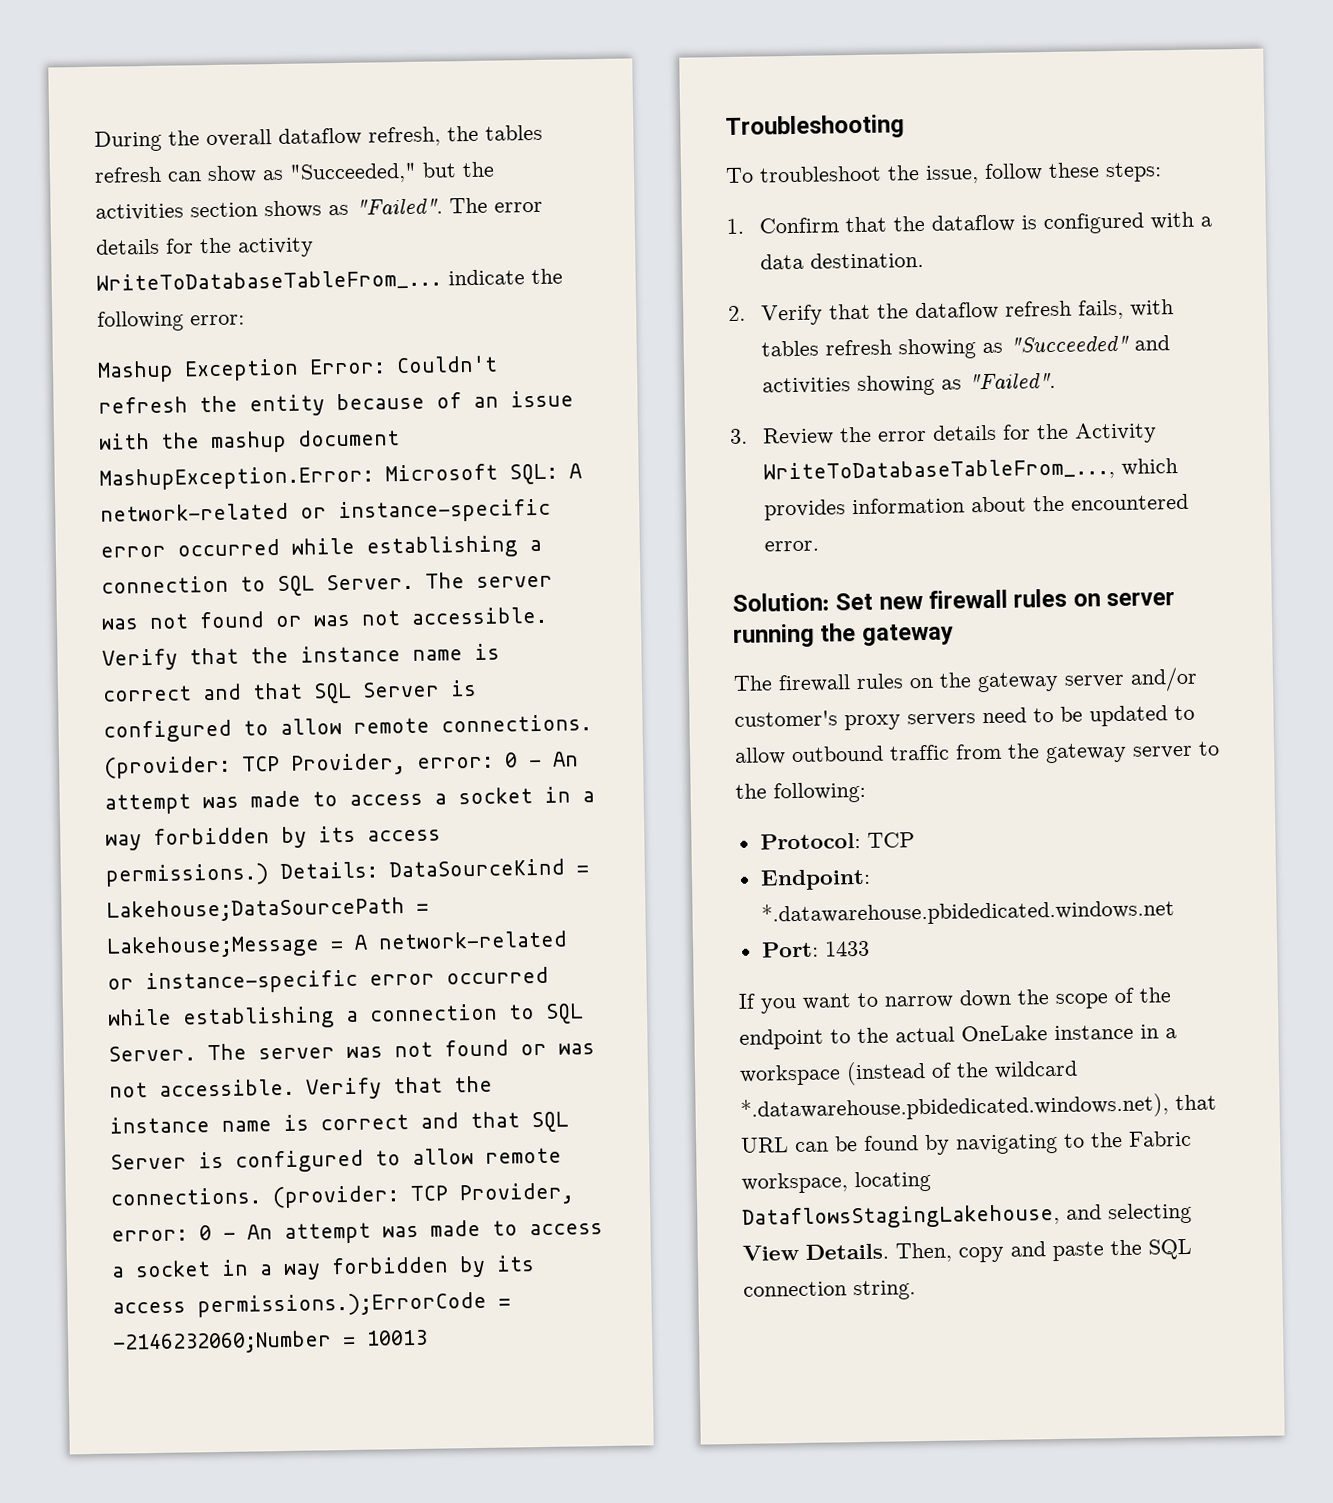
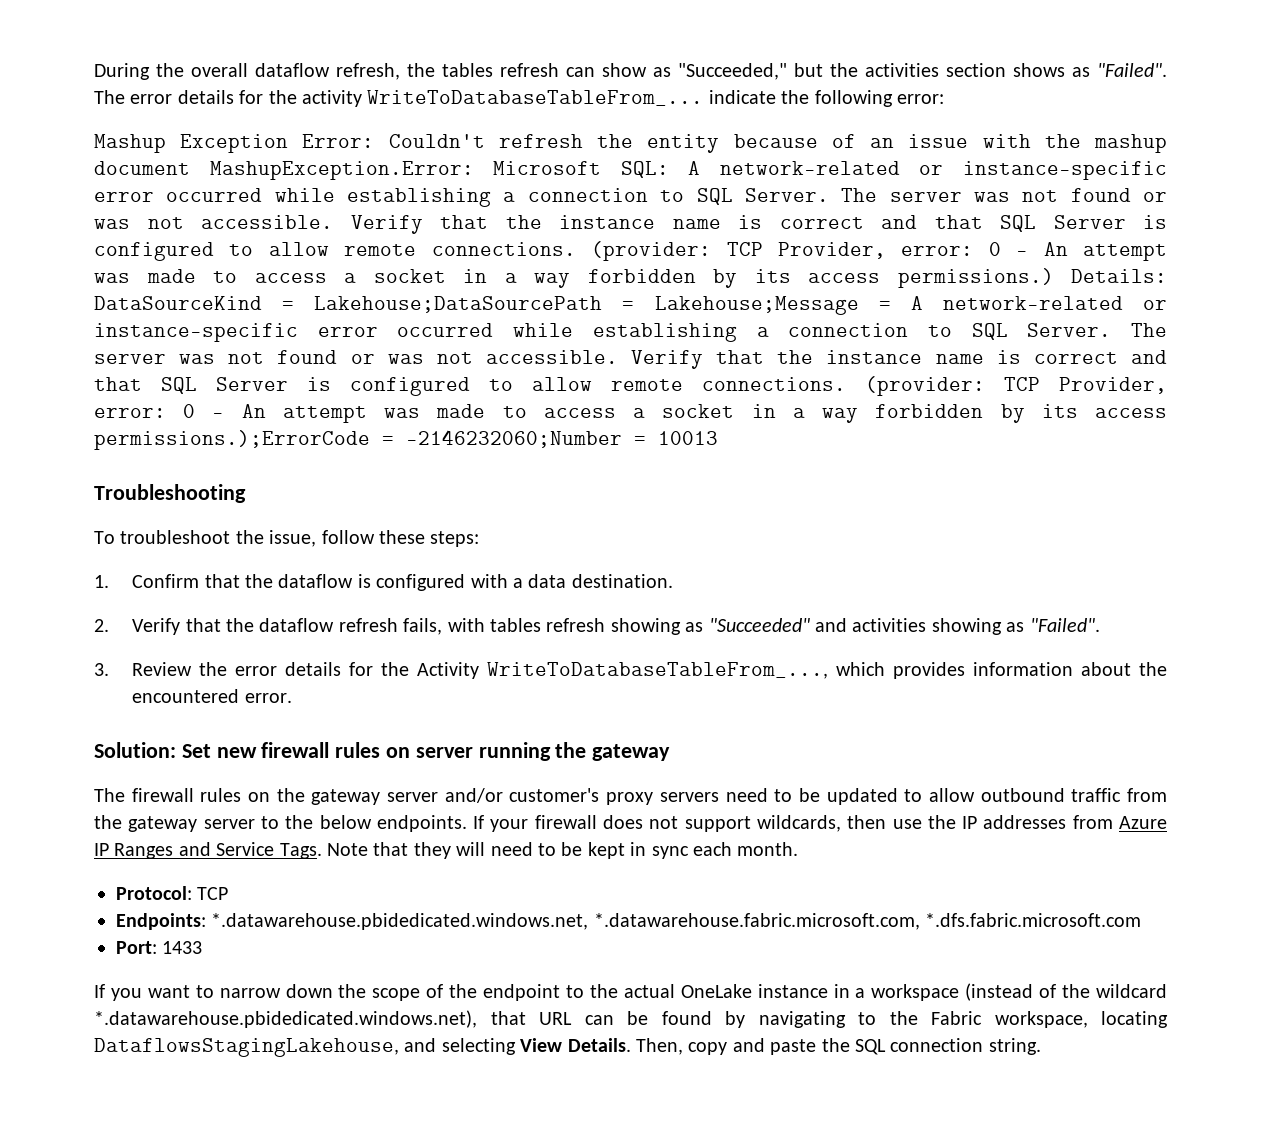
- The firewall rules on the gateway server and/or customer's proxy servers need to be updated to allow outbound traffic from the gateway server to the following:
+ The firewall rules on the gateway server and/or customer's proxy servers need to be updated to allow outbound traffic from the gateway server to the below endpoints. If your firewall does not support wildcards, then use the IP addresses from Azure IP Ranges and Service Tags. Note that they will need to be kept in sync each month.
  Protocol: TCP
- Endpoint: *.datawarehouse.pbidedicated.windows.net
+ Endpoints: *.datawarehouse.pbidedicated.windows.net, *.datawarehouse.fabric.microsoft.com, *.dfs.fabric.microsoft.com

